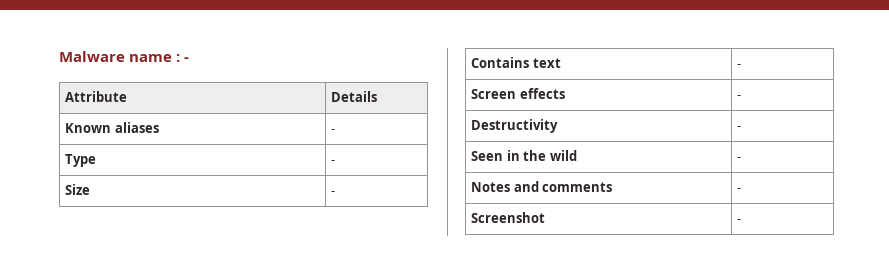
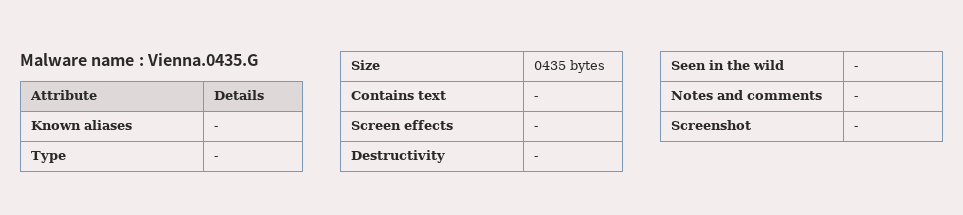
- Malware name : -
+ Malware name : Vienna.0435.G
- Size | -
+ Size | 0435 bytes

